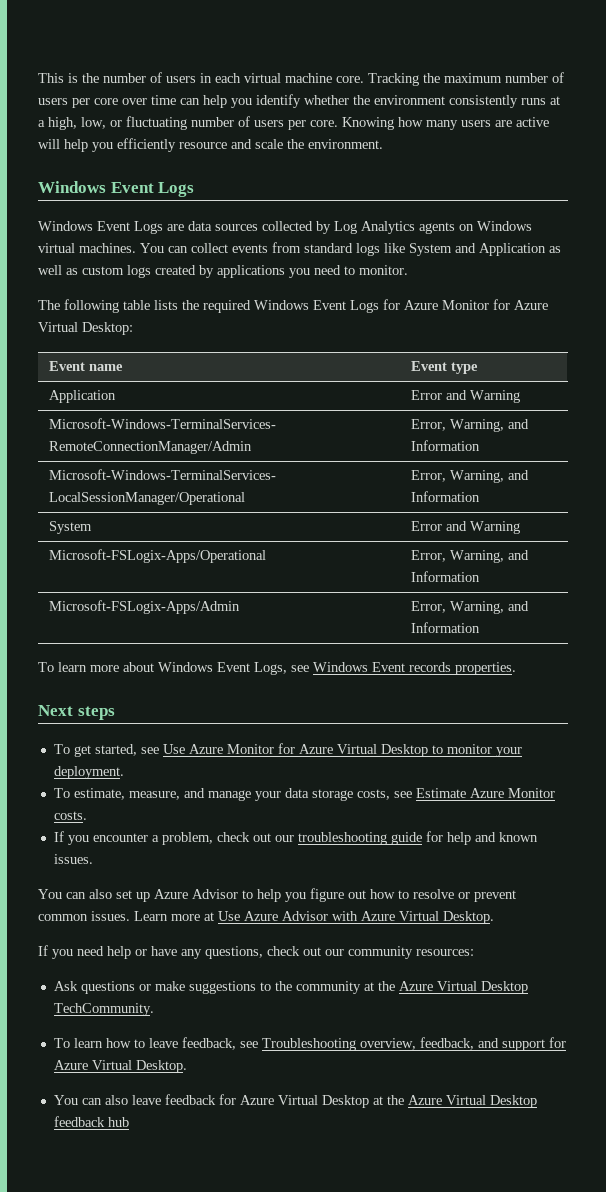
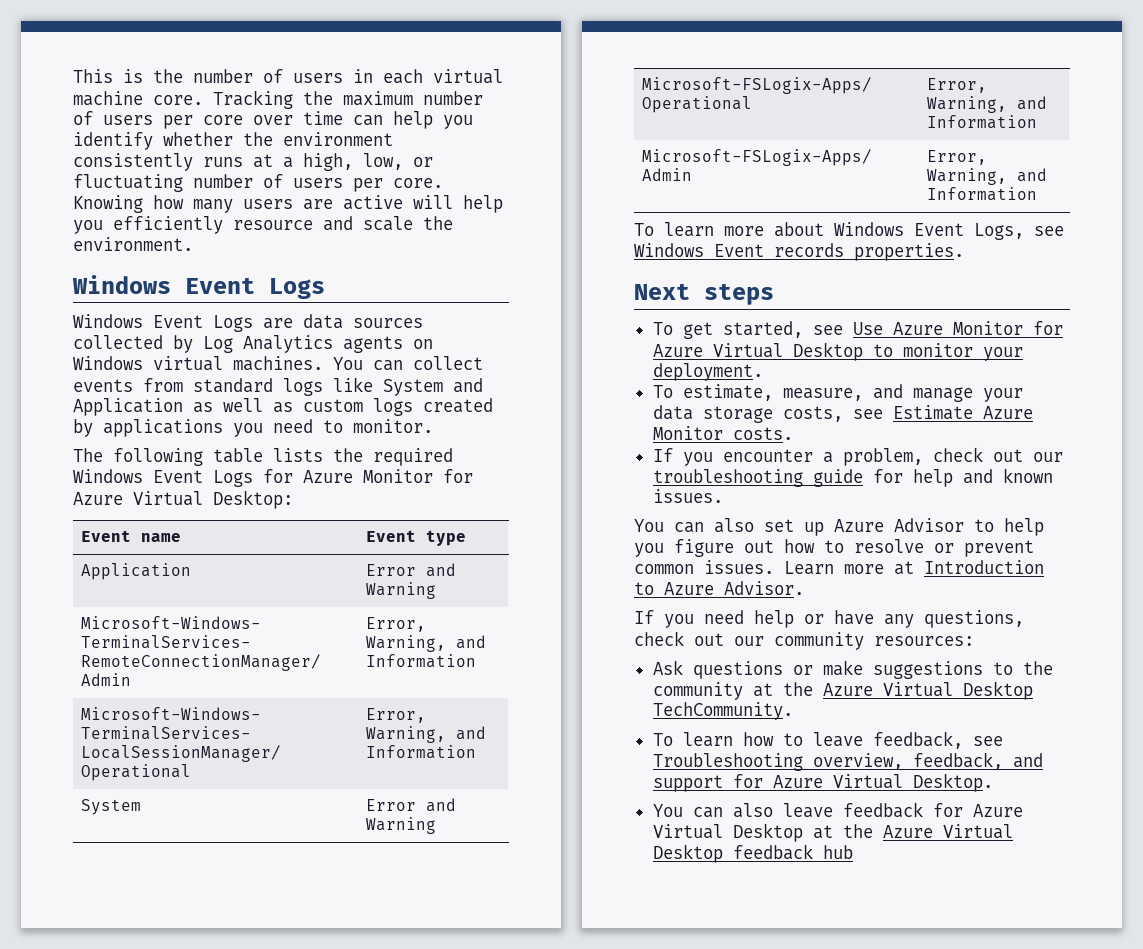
- Learn more at Use Azure Advisor with Azure Virtual Desktop.
+ Learn more at Introduction to Azure Advisor.

